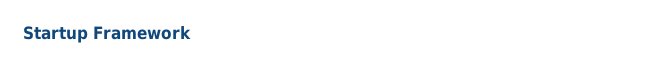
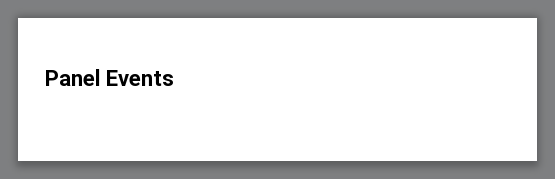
- Startup Framework
+ Panel Events

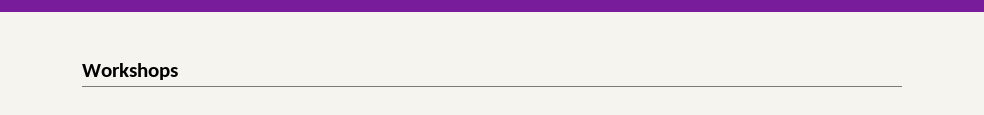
- Panel Events
+ Workshops

